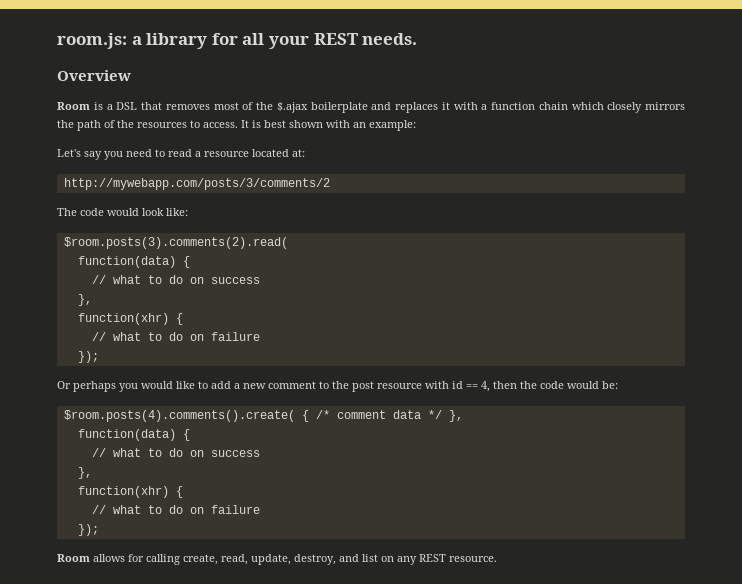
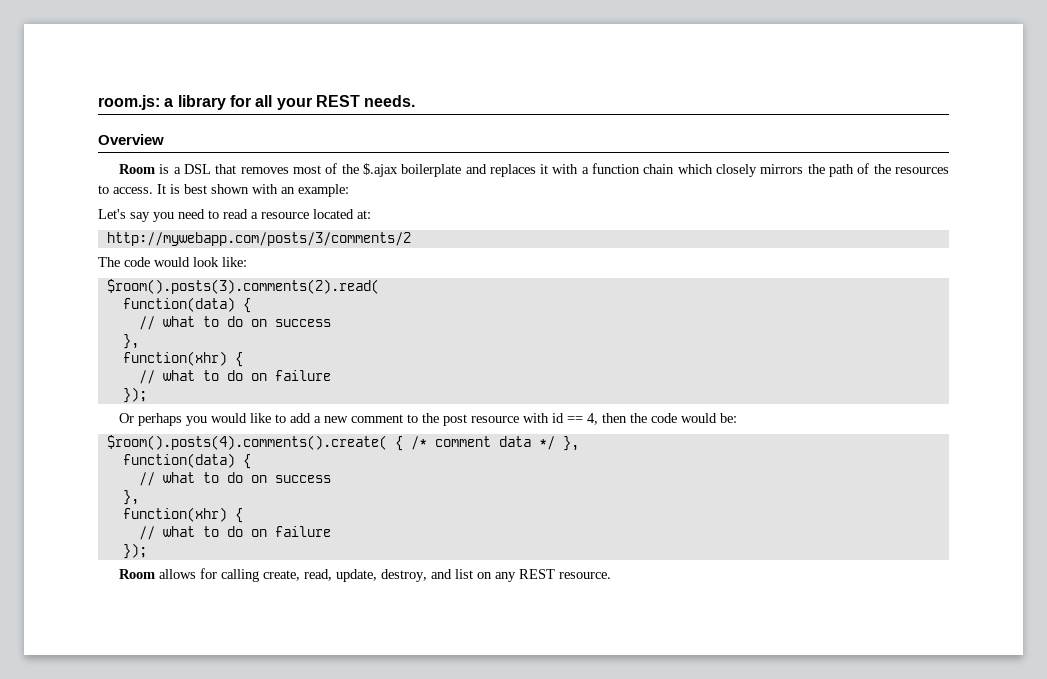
- $room.posts(3).comments(2).read(
+ $room().posts(3).comments(2).read(
- $room.posts(4).comments().create( { /* comment data */ },
+ $room().posts(4).comments().create( { /* comment data */ },

